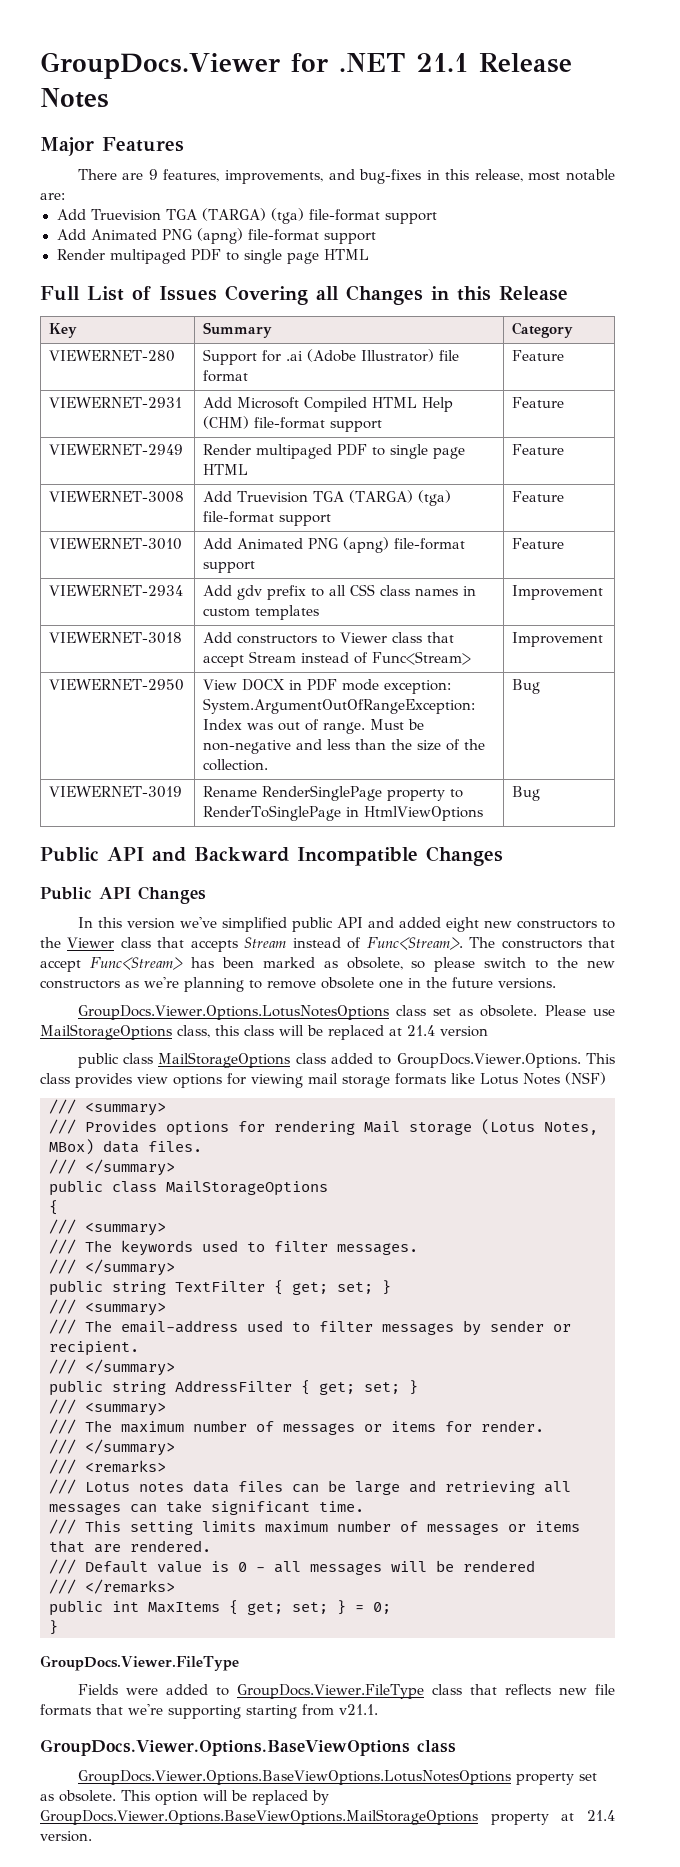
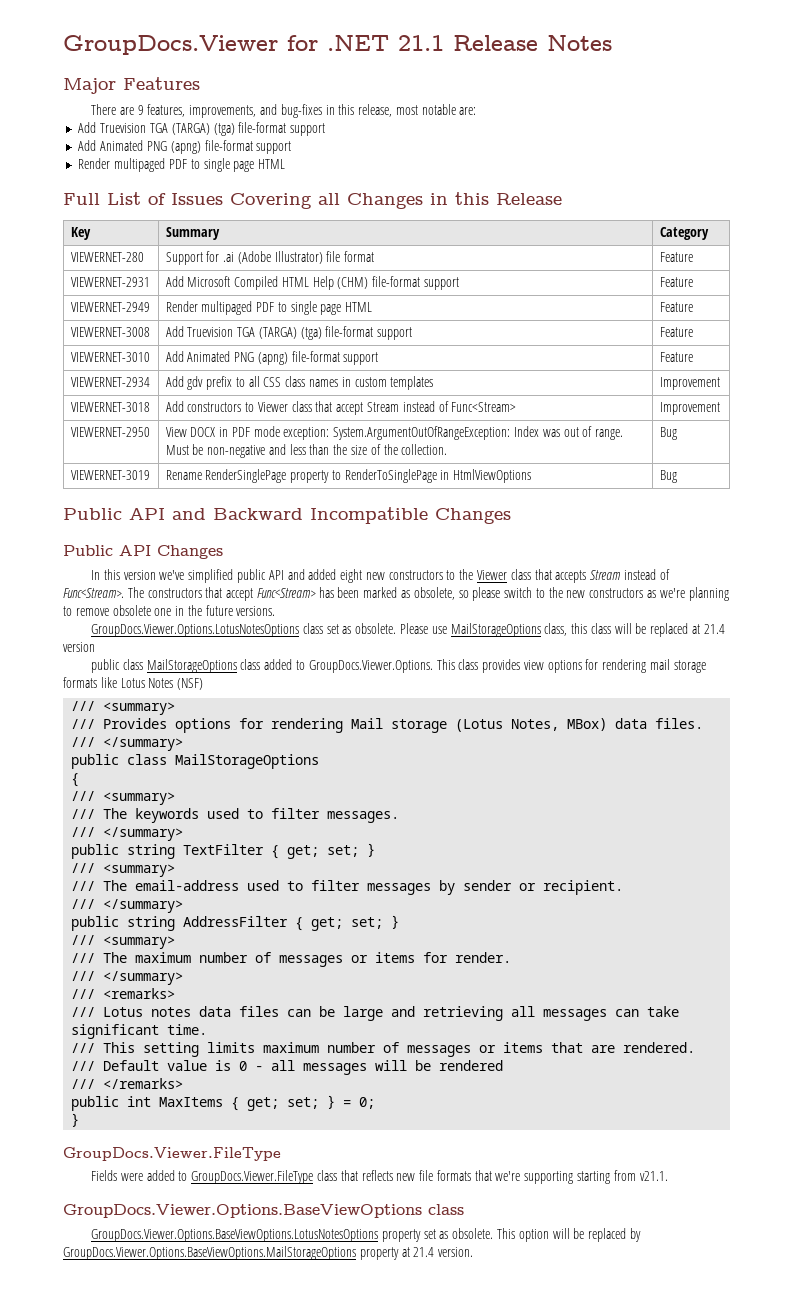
- public class MailStorageOptions class added to GroupDocs.Viewer.Options. This class provides view options for viewing mail storage formats like Lotus Notes (NSF)
+ public class MailStorageOptions class added to GroupDocs.Viewer.Options. This class provides view options for rendering mail storage formats like Lotus Notes (NSF)

